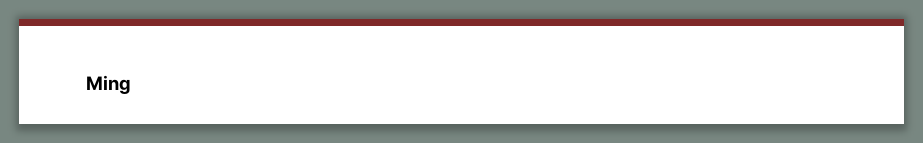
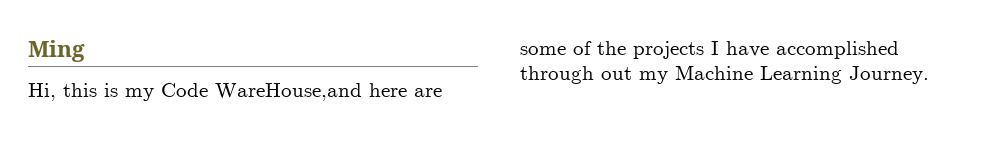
+ Hi, this is my Code WareHouse,and here are some of the projects I have accomplished through out my Machine Learning Journey.

